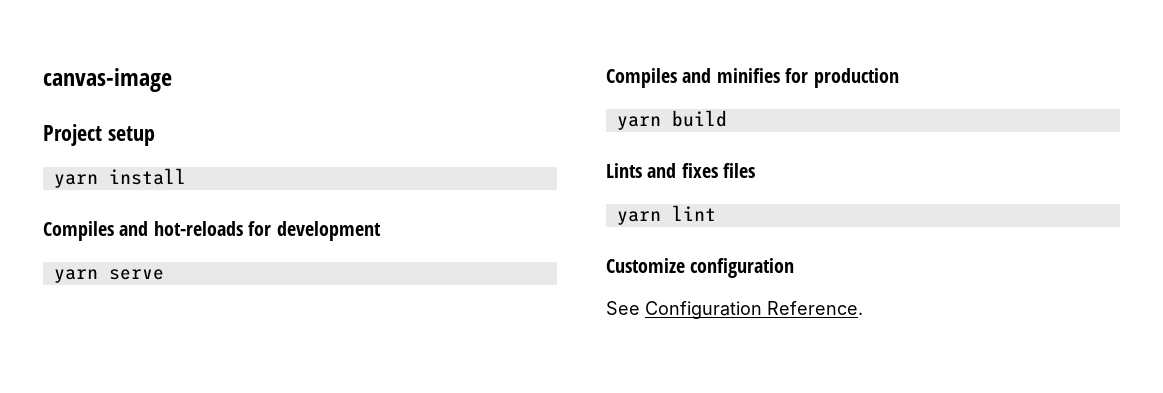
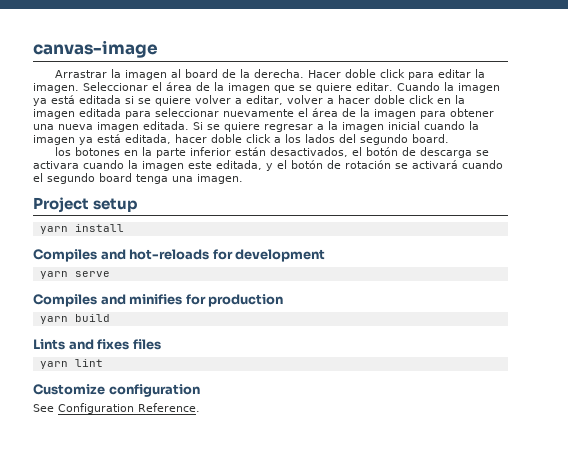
+ Arrastrar la imagen al board de la derecha. Hacer doble click para editar la imagen. Seleccionar el área de la imagen que se quiere editar. Cuando la imagen ya está editada si se quiere volver a editar, volver a hacer doble click en la imagen editada para seleccionar nuevamente el área de la imagen para obtener una nueva imagen editada. Si se quiere regresar a la imagen inicial cuando la imagen ya está editada, hacer doble click a los lados del segundo board.
+ los botones en la parte inferior están desactivados, el botón de descarga se activara cuando la imagen este editada, y el botón de rotación se activará cuando el segundo board tenga una imagen.

